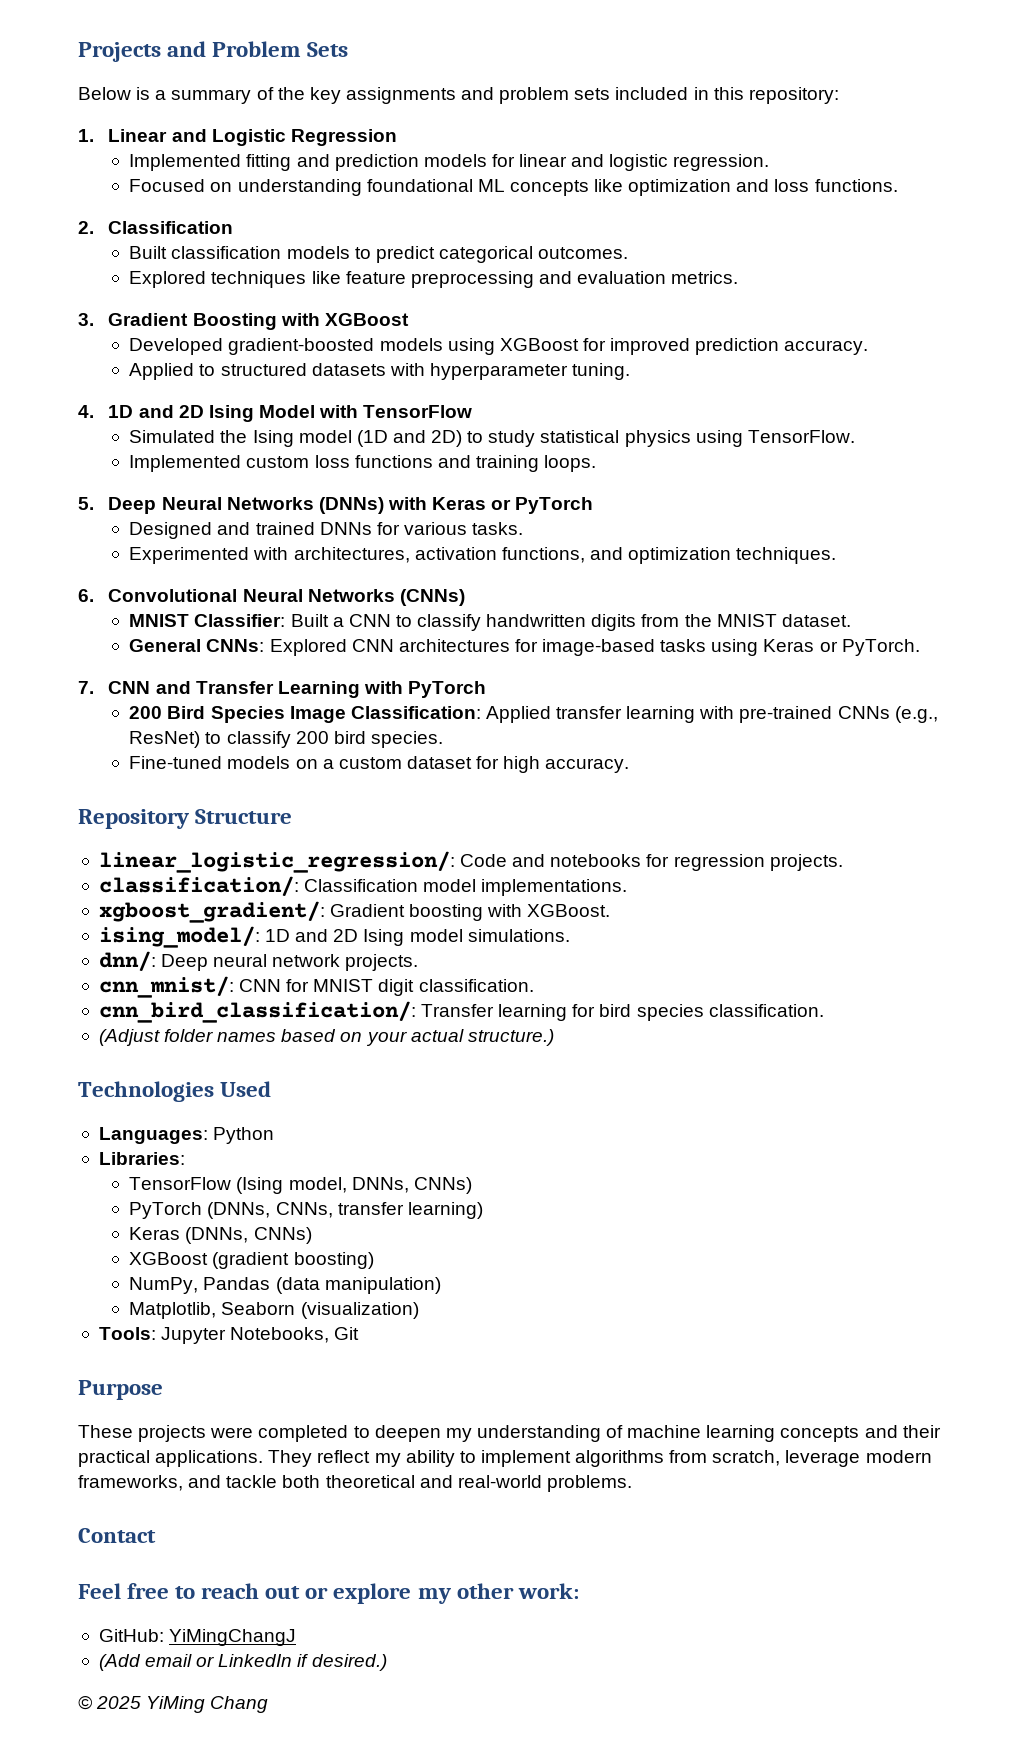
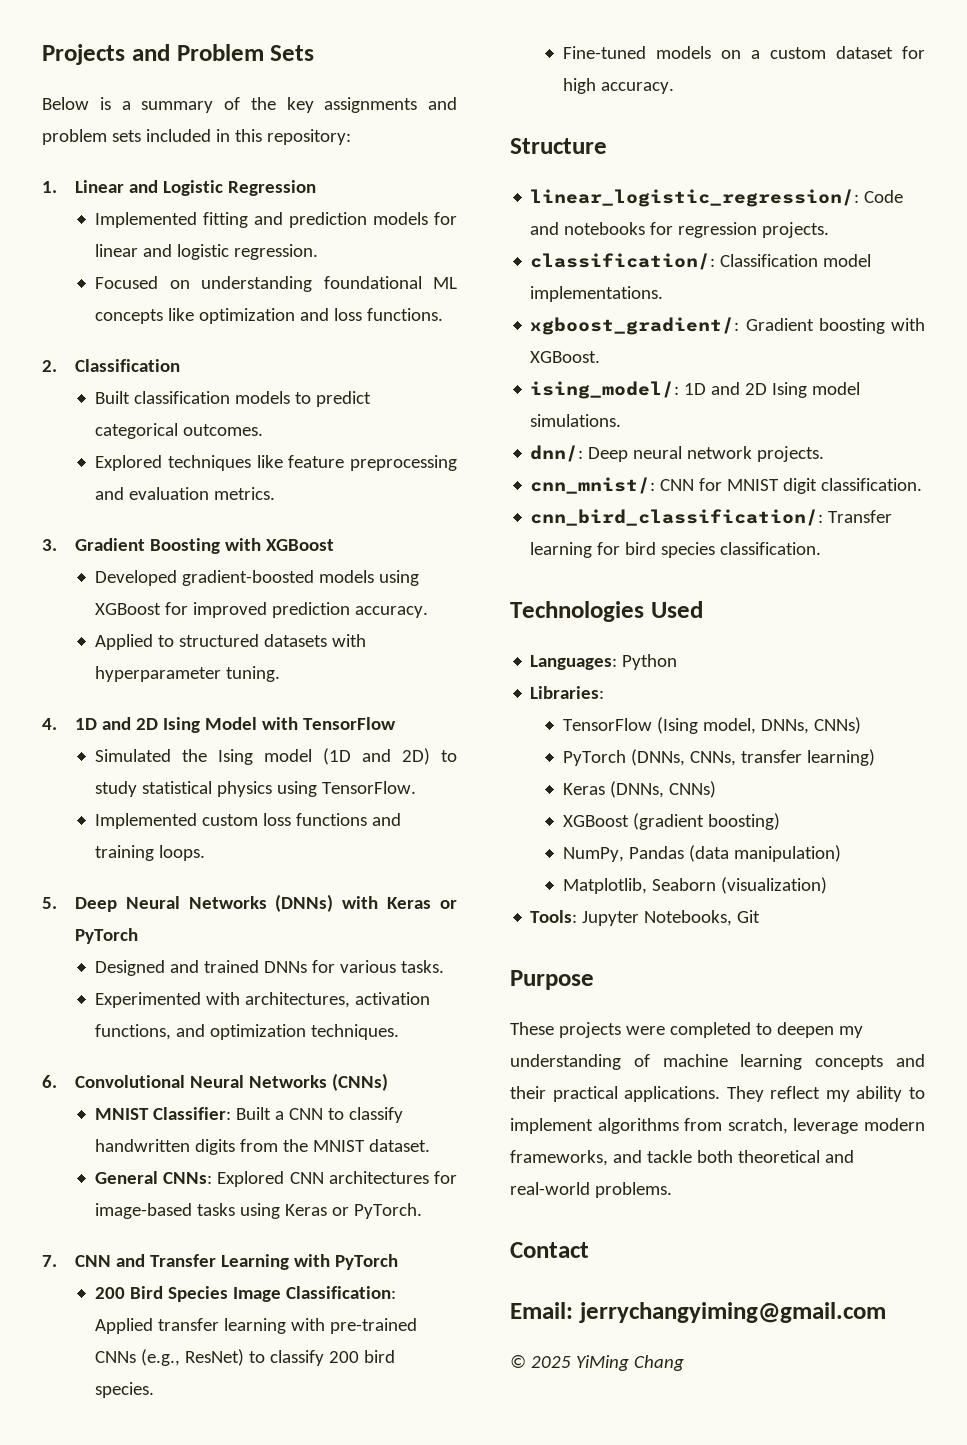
- Repository Structure
+ Structure
- (Adjust folder names based on your actual structure.)
- Feel free to reach out or explore my other work:
- GitHub: YiMingChangJ
- (Add email or LinkedIn if desired.)
+ Email: jerrychangyiming@gmail.com

